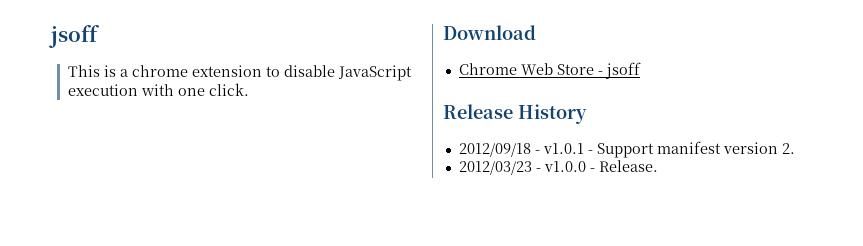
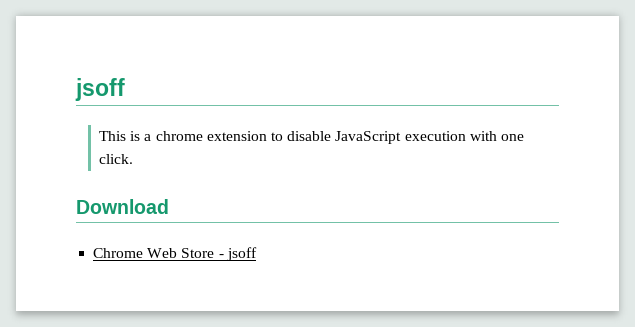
- Release History
- 2012/09/18 - v1.0.1 - Support manifest version 2.
- 2012/03/23 - v1.0.0 - Release.

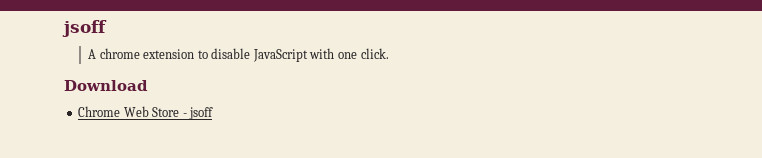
- This is a chrome extension to disable JavaScript execution with one click.
+ A chrome extension to disable JavaScript with one click.

